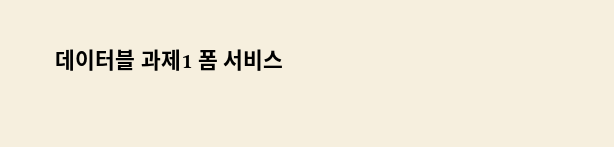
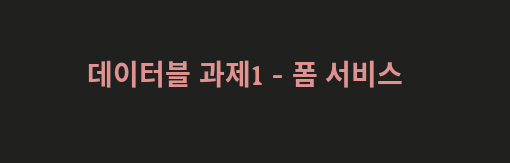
- 데이터블 과제1 폼 서비스
+ 데이터블 과제1 - 폼 서비스

